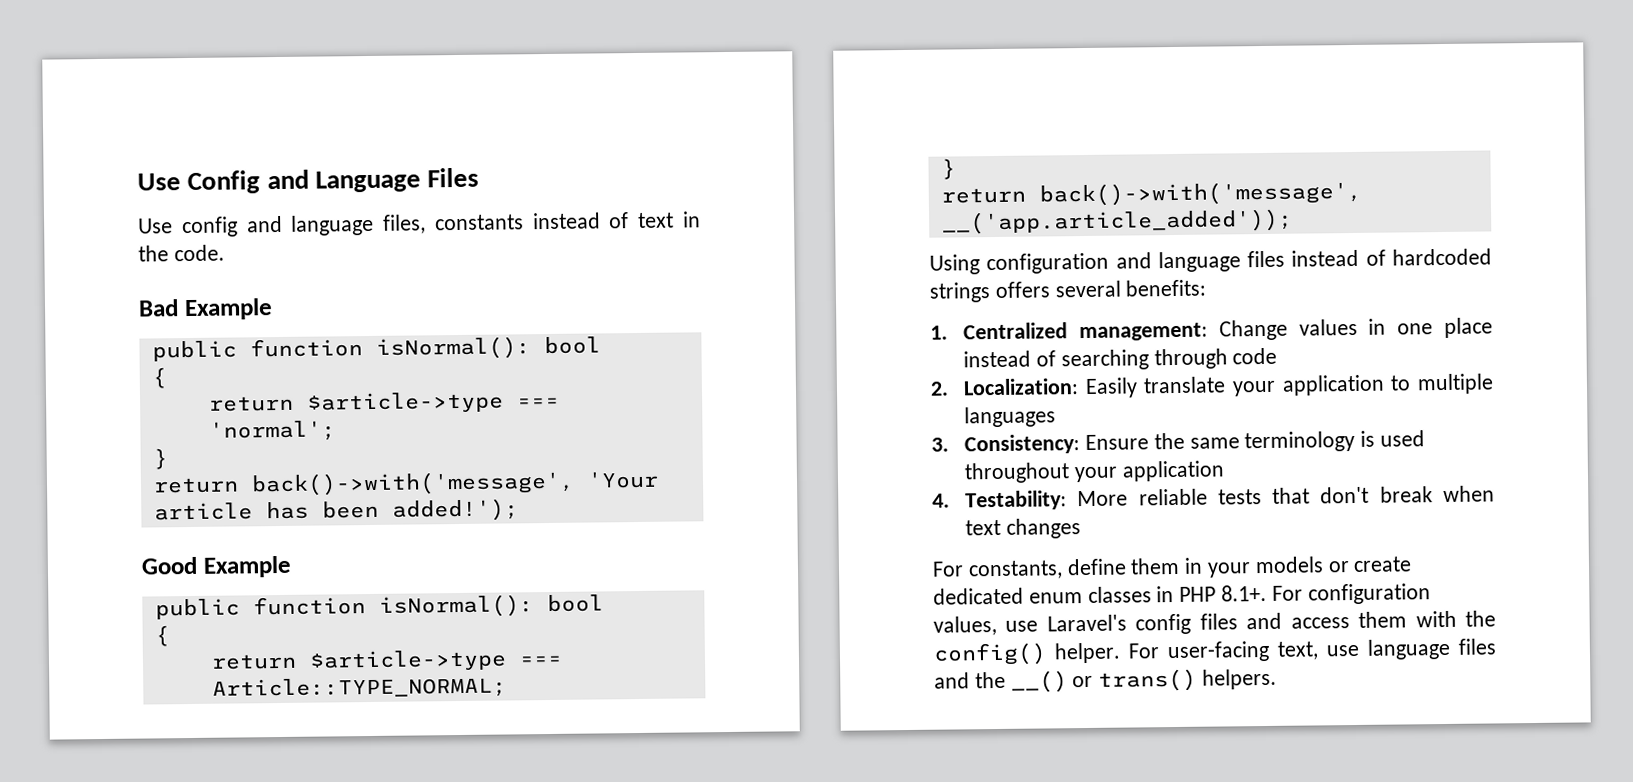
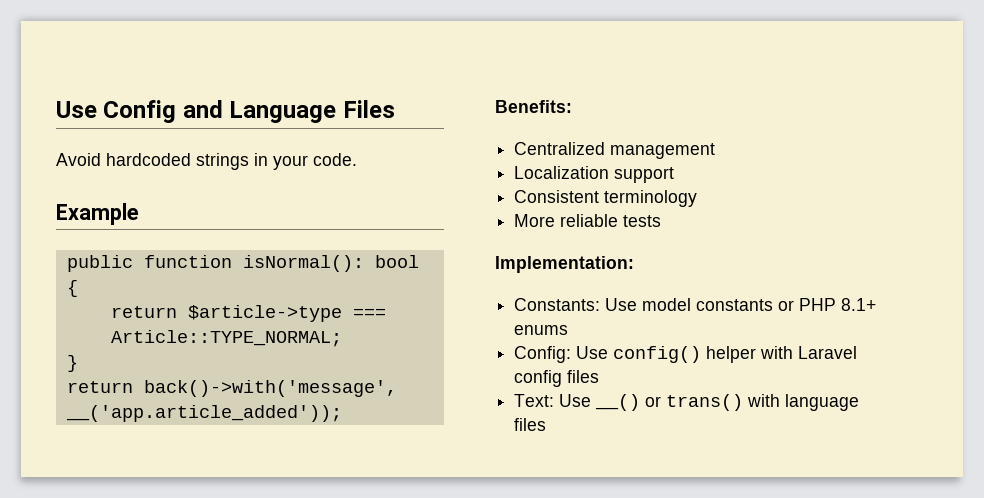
- Use config and language files, constants instead of text in the code.
- Bad Example
- public function isNormal(): bool
- {
- return $article->type === 'normal';
- }
- return back()->with('message', 'Your article has been added!');
- Good Example
+ Avoid hardcoded strings in your code.
+ Example
- Using configuration and language files instead of hardcoded strings offers several benefits:
- 1. Centralized management: Change values in one place instead of searching through code
- 2. Localization: Easily translate your application to multiple languages
- 3. Consistency: Ensure the same terminology is used throughout your application
- 4. Testability: More reliable tests that don't break when text changes
- For constants, define them in your models or create dedicated enum classes in PHP 8.1+. For configuration values, use Laravel's config files and access them with the config() helper. For user-facing text, use language files and the __() or trans() helpers.
+ Benefits:
+ Centralized management
+ Localization support
+ Consistent terminology
+ More reliable tests
+ Implementation:
+ Constants: Use model constants or PHP 8.1+ enums
+ Config: Use config() helper with Laravel config files
+ Text: Use __() or trans() with language files

